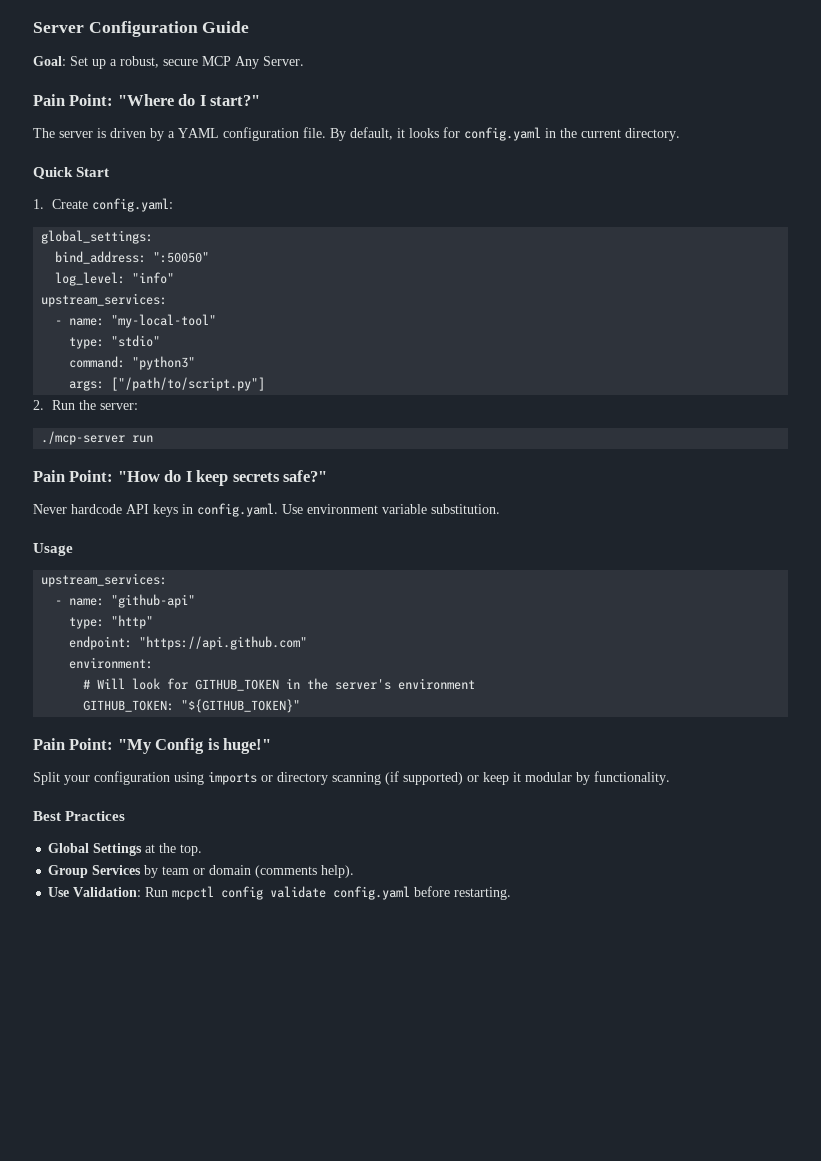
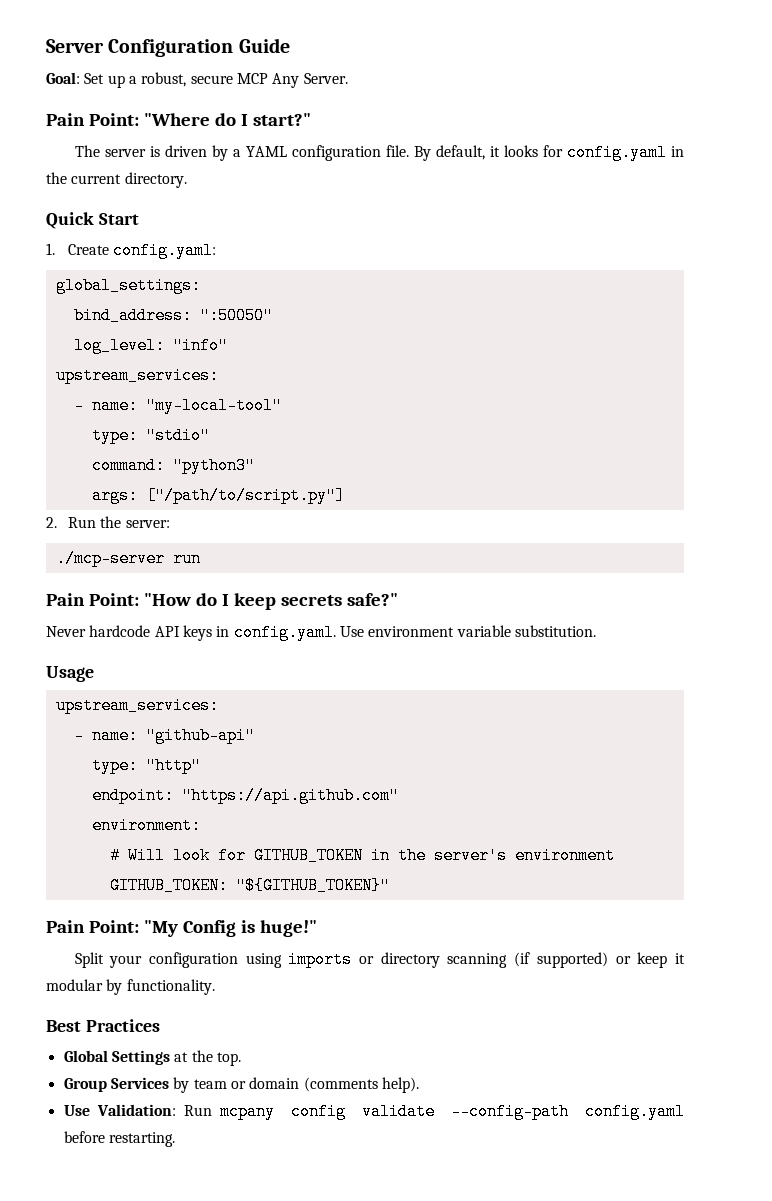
- Use Validation: Run mcpctl config validate config.yaml before restarting.
+ Use Validation: Run mcpany config validate --config-path config.yaml before restarting.

